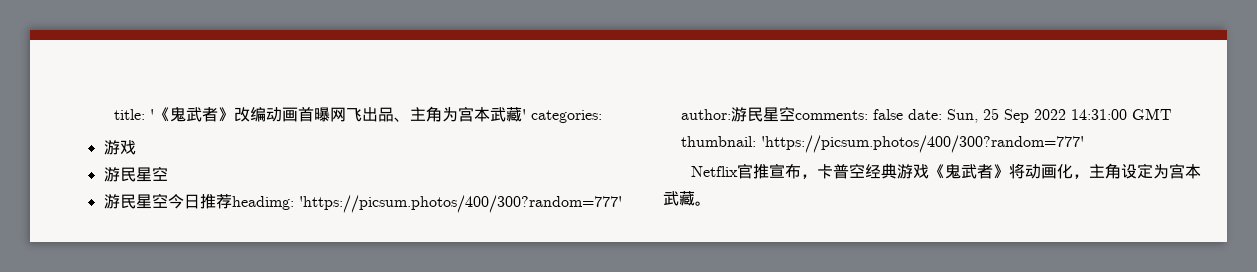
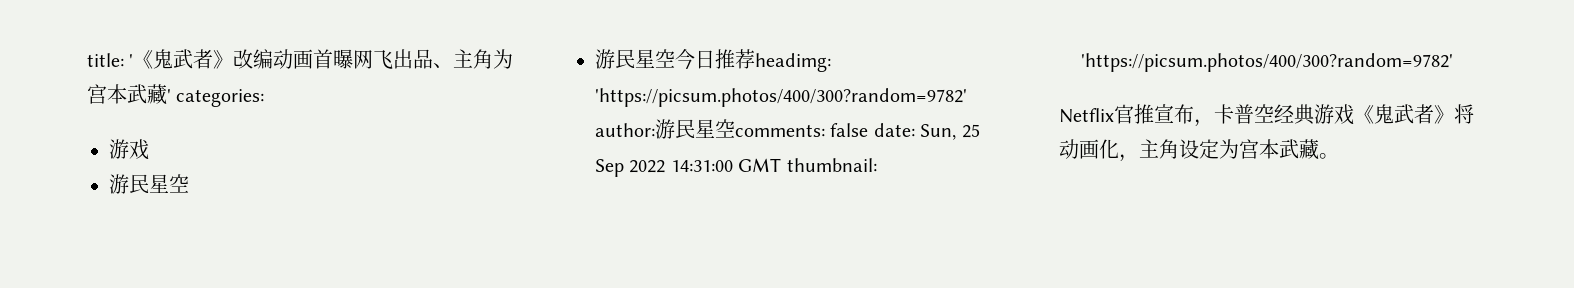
- 游民星空今日推荐headimg: 'https://picsum.photos/400/300?random=777' author:游民星空comments: false date: Sun, 25 Sep 2022 14:31:00 GMT thumbnail: 'https://picsum.photos/400/300?random=777'
+ 游民星空今日推荐headimg: 'https://picsum.photos/400/300?random=9782' author:游民星空comments: false date: Sun, 25 Sep 2022 14:31:00 GMT thumbnail: 'https://picsum.photos/400/300?random=9782'

